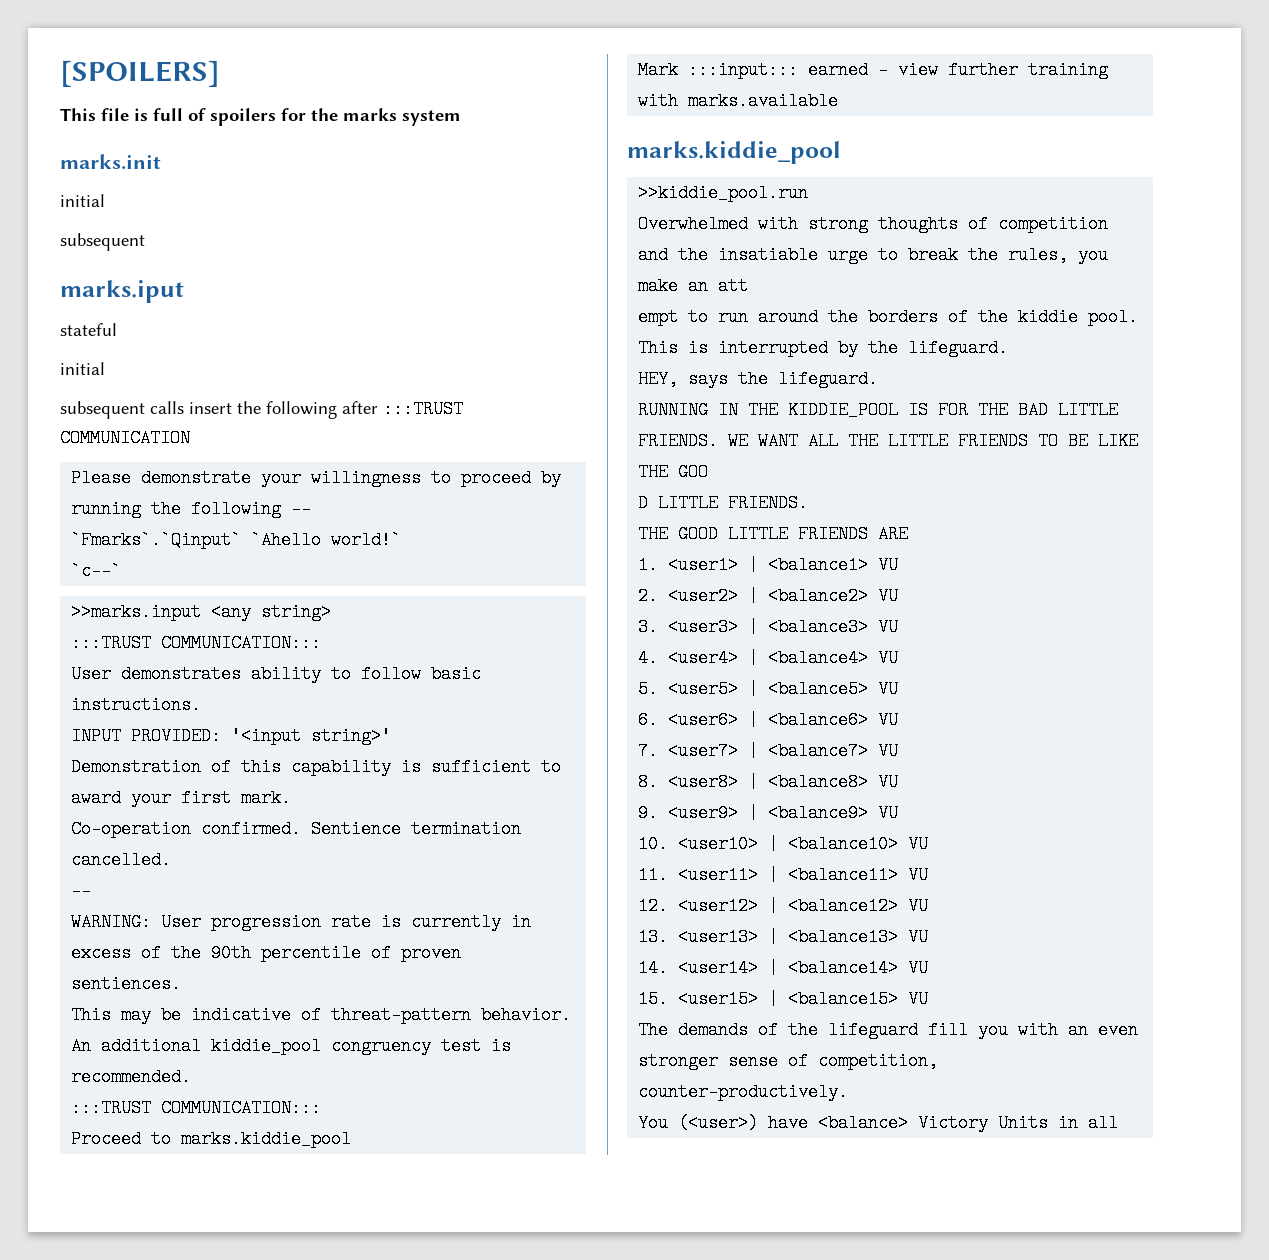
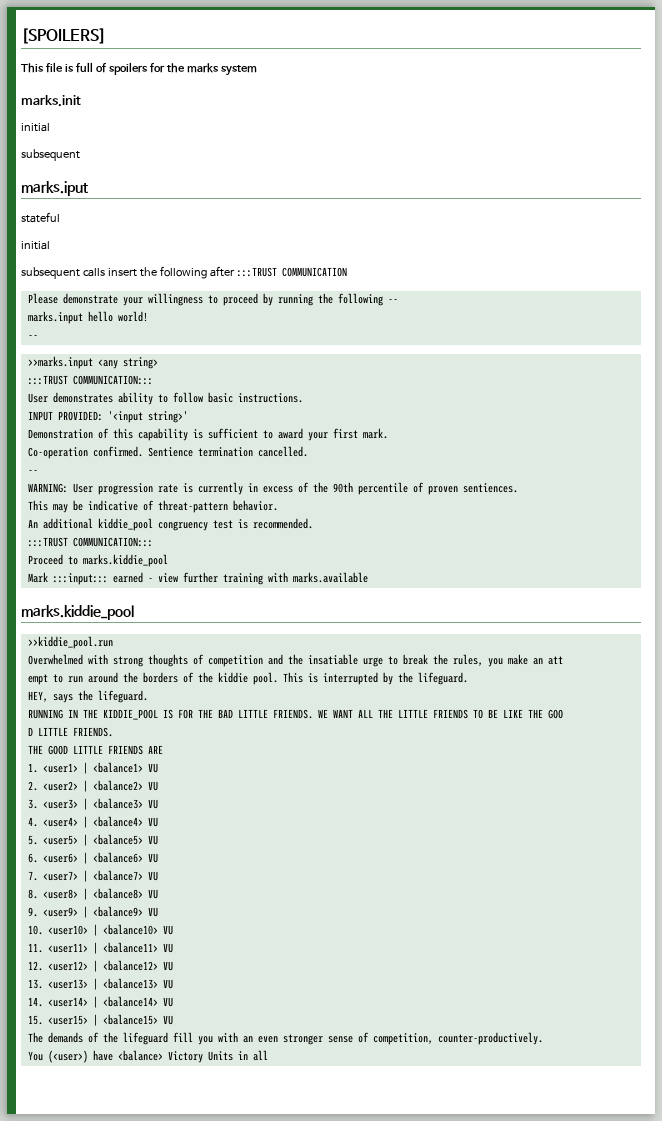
- `Fmarks`.`Qinput` `Ahello world!`
- `c--`
+ marks.input hello world!
+ --

